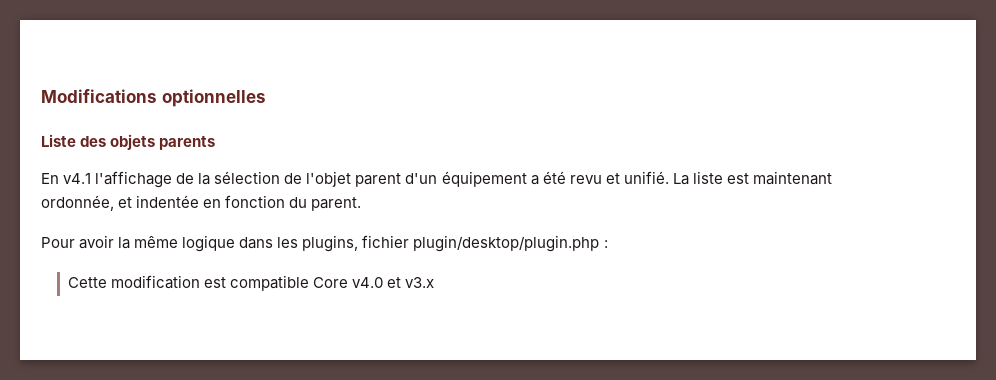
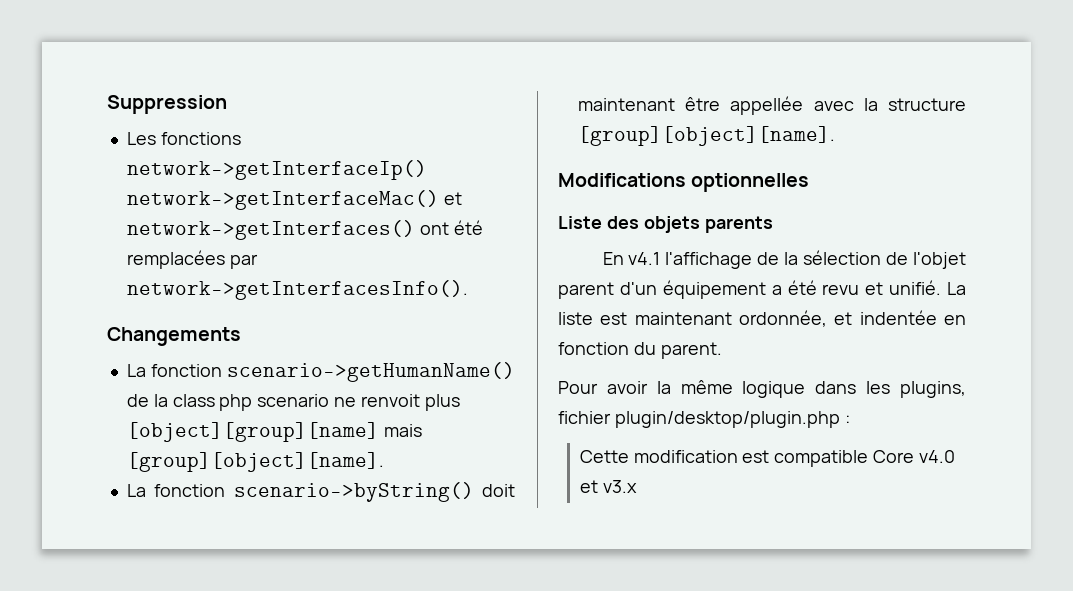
+ Suppression
+ Les fonctions network->getInterfaceIp() network->getInterfaceMac() et network->getInterfaces() ont été remplacées par network->getInterfacesInfo().
+ Changements
+ La fonction scenario->getHumanName() de la class php scenario ne renvoit plus [object][group][name] mais [group][object][name].
+ La fonction scenario->byString() doit maintenant être appellée avec la structure [group][object][name].

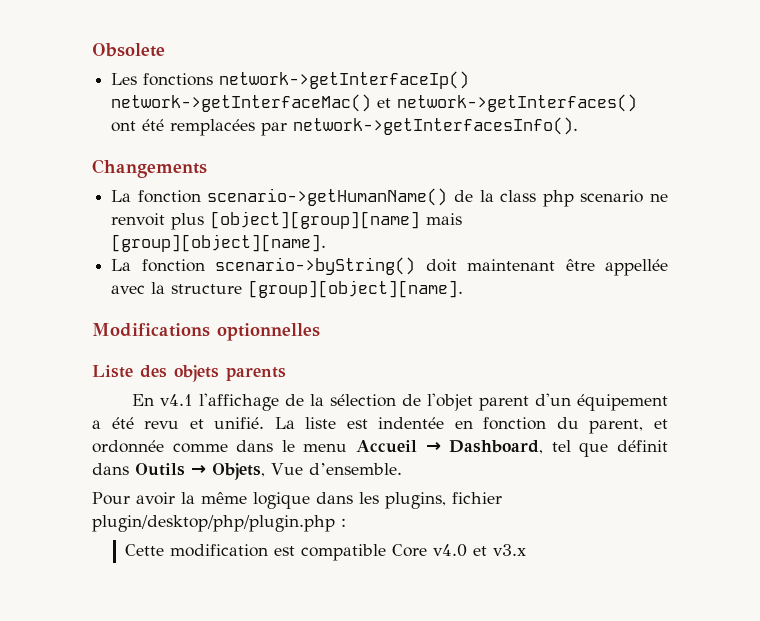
- Suppression
+ Obsolete
- La liste est maintenant ordonnée, et indentée en fonction du parent.
+ La liste est indentée en fonction du parent, et ordonnée comme dans le menu Accueil → Dashboard, tel que définit dans Outils → Objets, Vue d’ensemble.
- Pour avoir la même logique dans les plugins, fichier plugin/desktop/plugin.php :
+ Pour avoir la même logique dans les plugins, fichier plugin/desktop/php/plugin.php :

